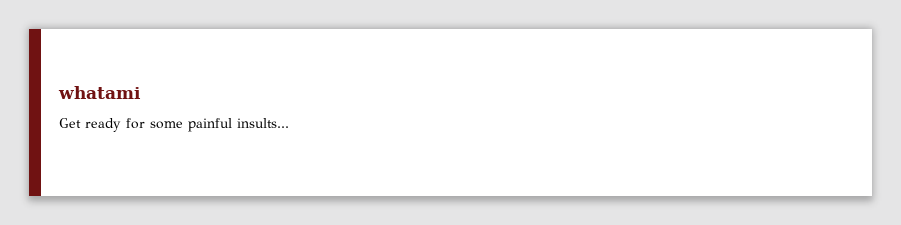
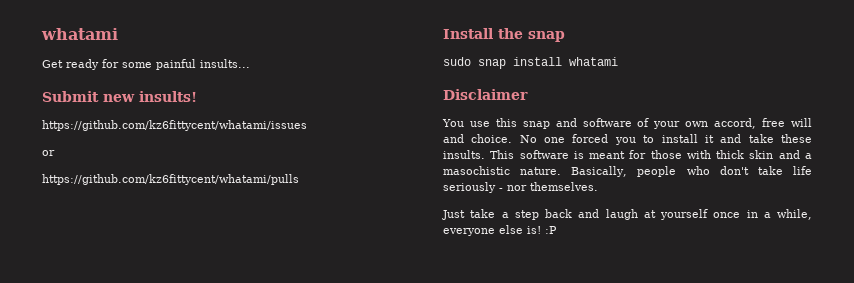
+ Submit new insults!
+ https://github.com/kz6fittycent/whatami/issues
+ or
+ https://github.com/kz6fittycent/whatami/pulls
+ Install the snap
+ sudo snap install whatami
+ Disclaimer
+ You use this snap and software of your own accord, free will and choice. No one forced you to install it and take these insults. This software is meant for those with thick skin and a masochistic nature. Basically, people who don't take life seriously - nor themselves.
+ Just take a step back and laugh at yourself once in a while, everyone else is! :P

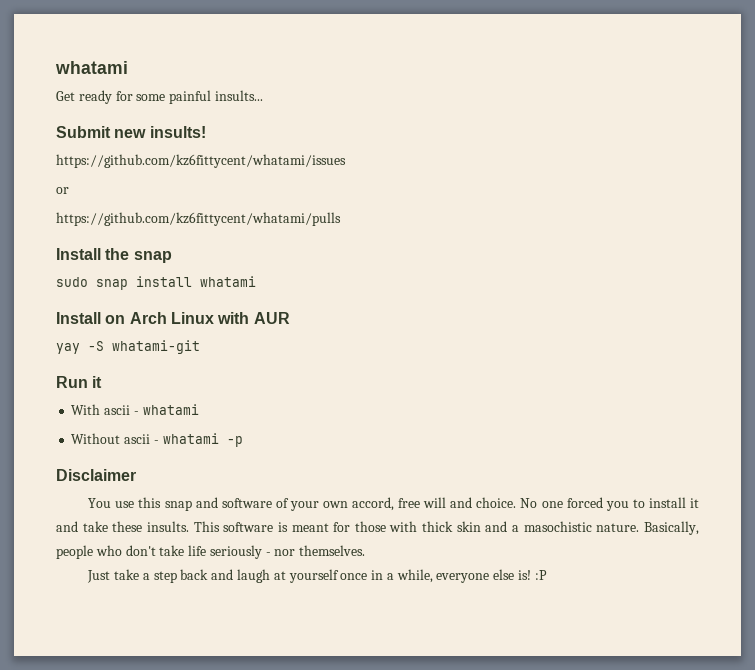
+ Install on Arch Linux with AUR
+ yay -S whatami-git
+ Run it
+ With ascii - whatami
+ Without ascii - whatami -p

